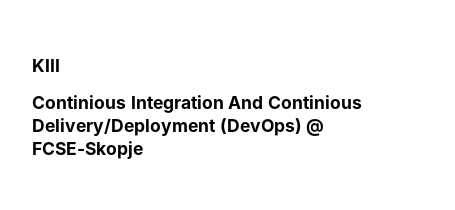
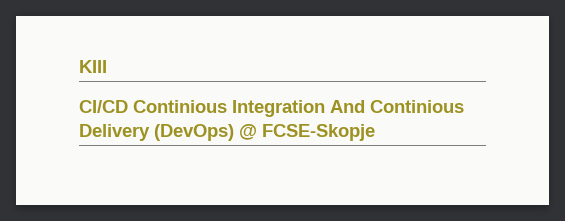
- Continious Integration And Continious Delivery/Deployment (DevOps) @ FCSE-Skopje
+ CI/CD Continious Integration And Continious Delivery (DevOps) @ FCSE-Skopje

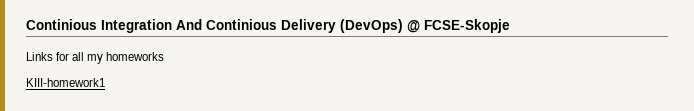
- KIII
- CI/CD Continious Integration And Continious Delivery (DevOps) @ FCSE-Skopje
+ Continious Integration And Continious Delivery (DevOps) @ FCSE-Skopje
+ Links for all my homeworks
+ KIII-homework1

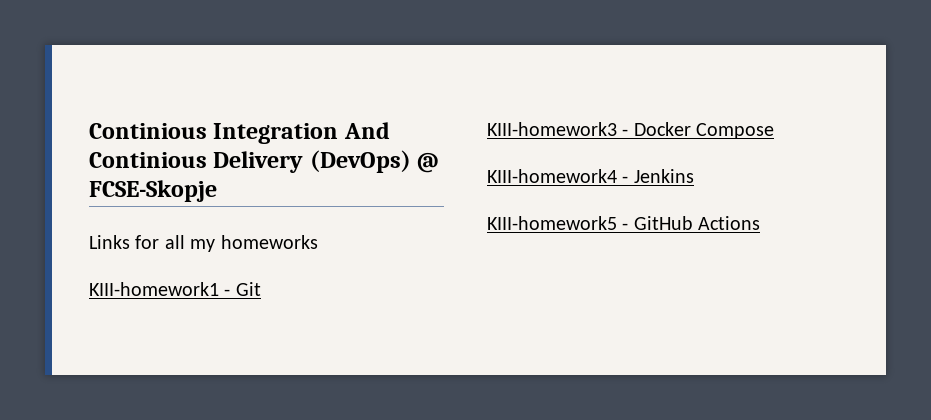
- KIII-homework1
+ KIII-homework1 - Git
+ KIII-homework3 - Docker Compose
+ KIII-homework4 - Jenkins
+ KIII-homework5 - GitHub Actions

